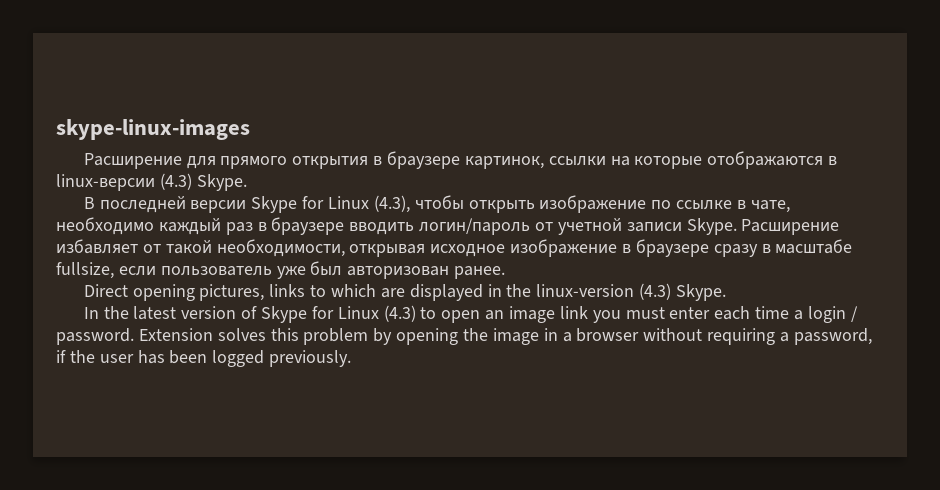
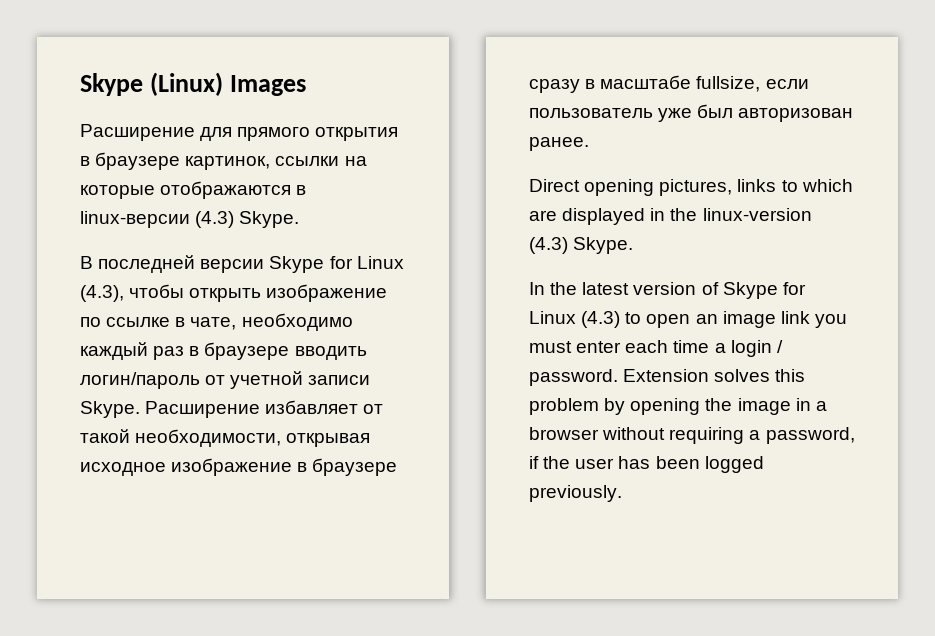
- skype-linux-images
+ Skype (Linux) Images

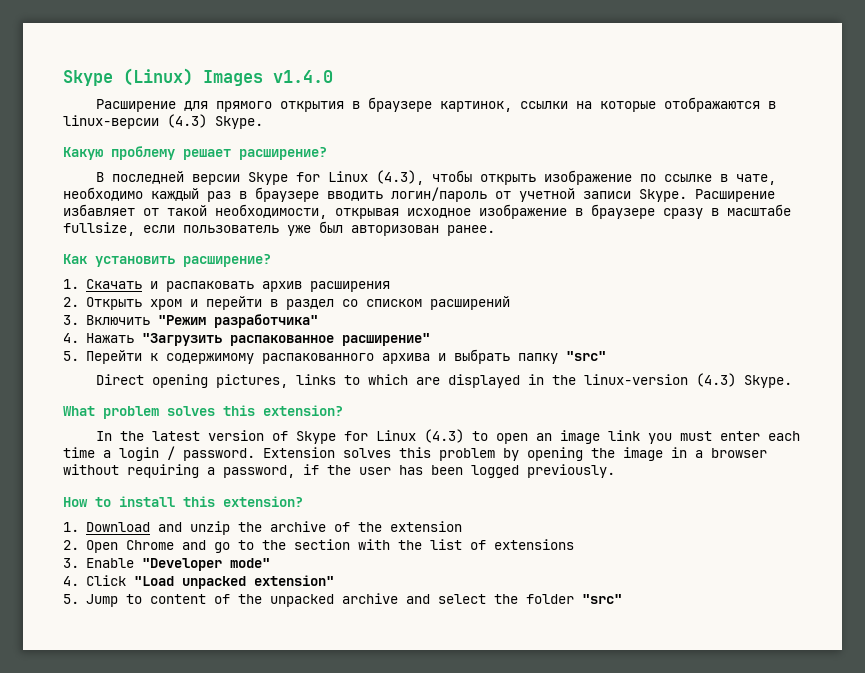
- Skype (Linux) Images
+ Skype (Linux) Images v1.4.0
+ Какую проблему решает расширение?
+ Как установить расширение?
+ 1. Скачать и распаковать архив расширения
+ 2. Открыть хром и перейти в раздел со списком расширений
+ 3. Включить "Режим разработчика"
+ 4. Нажать "Загрузить распакованное расширение"
+ 5. Перейти к содержимому распакованного архива и выбрать папку "src"
+ What problem solves this extension?
+ How to install this extension?
+ 1. Download and unzip the archive of the extension
+ 2. Open Chrome and go to the section with the list of extensions
+ 3. Enable "Developer mode"
+ 4. Click "Load unpacked extension"
+ 5. Jump to content of the unpacked archive and select the folder "src"

